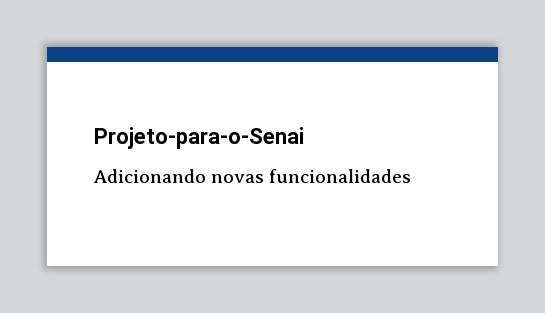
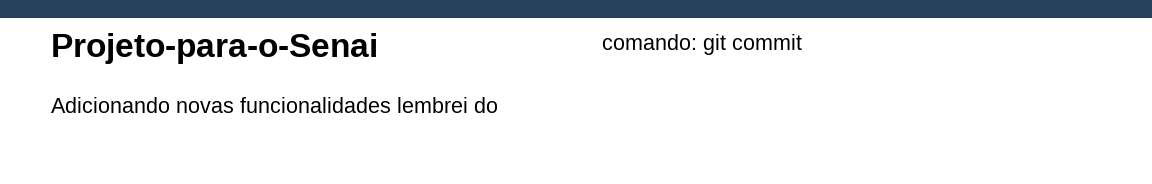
- Adicionando novas funcionalidades
+ Adicionando novas funcionalidades lembrei do comando: git commit

